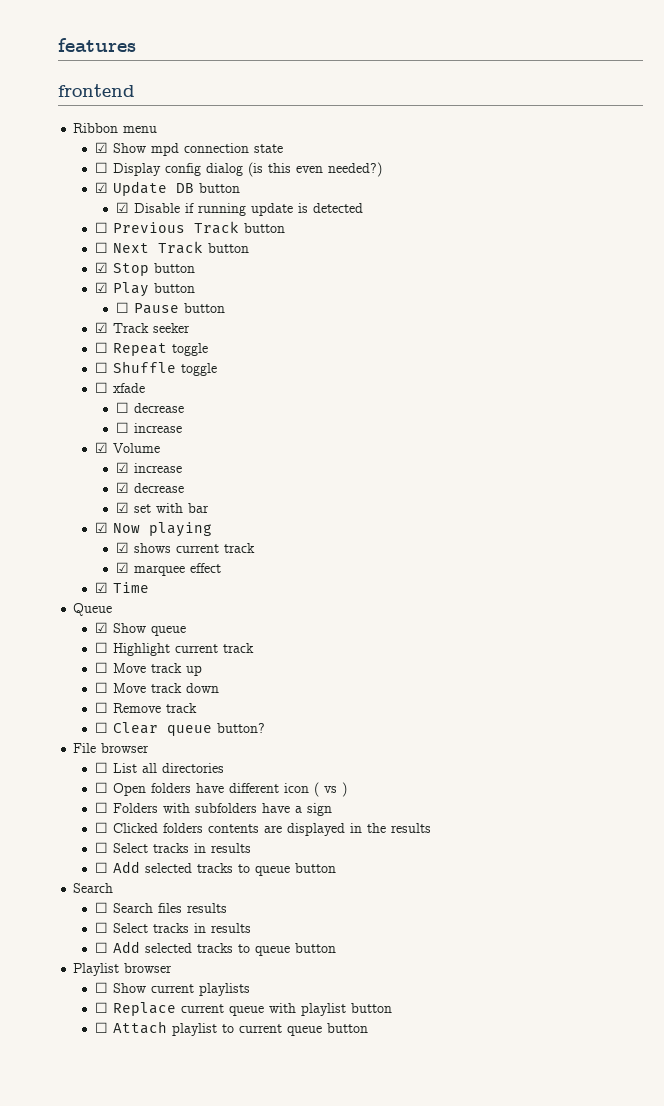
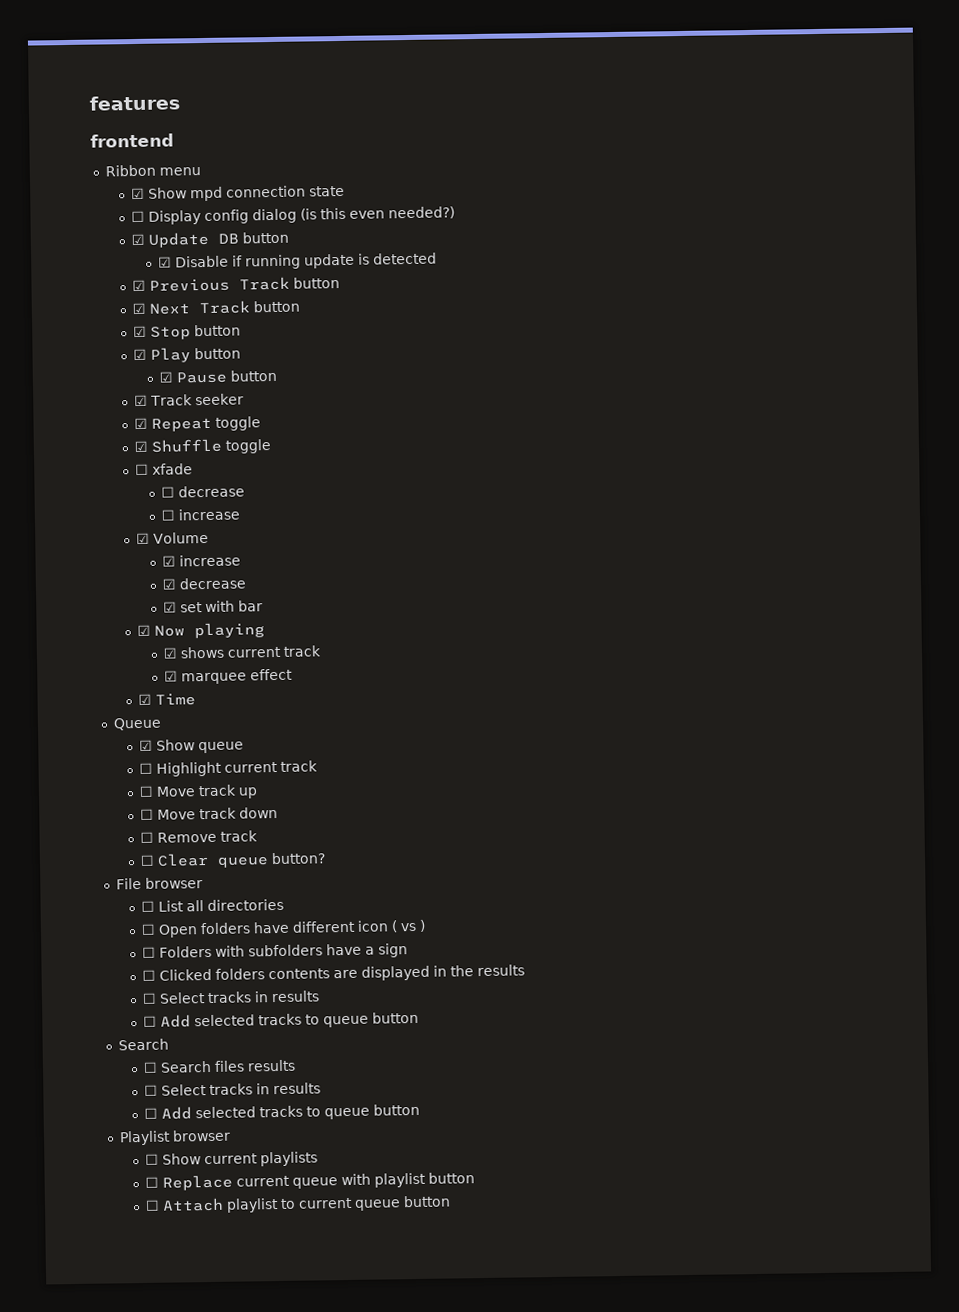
- ☐ Previous Track button
+ ☑ Previous Track button
- ☐ Next Track button
+ ☑ Next Track button
- ☐ Pause button
+ ☑ Pause button
- ☐ Repeat toggle
+ ☑ Repeat toggle
- ☐ Shuffle toggle
+ ☑ Shuffle toggle

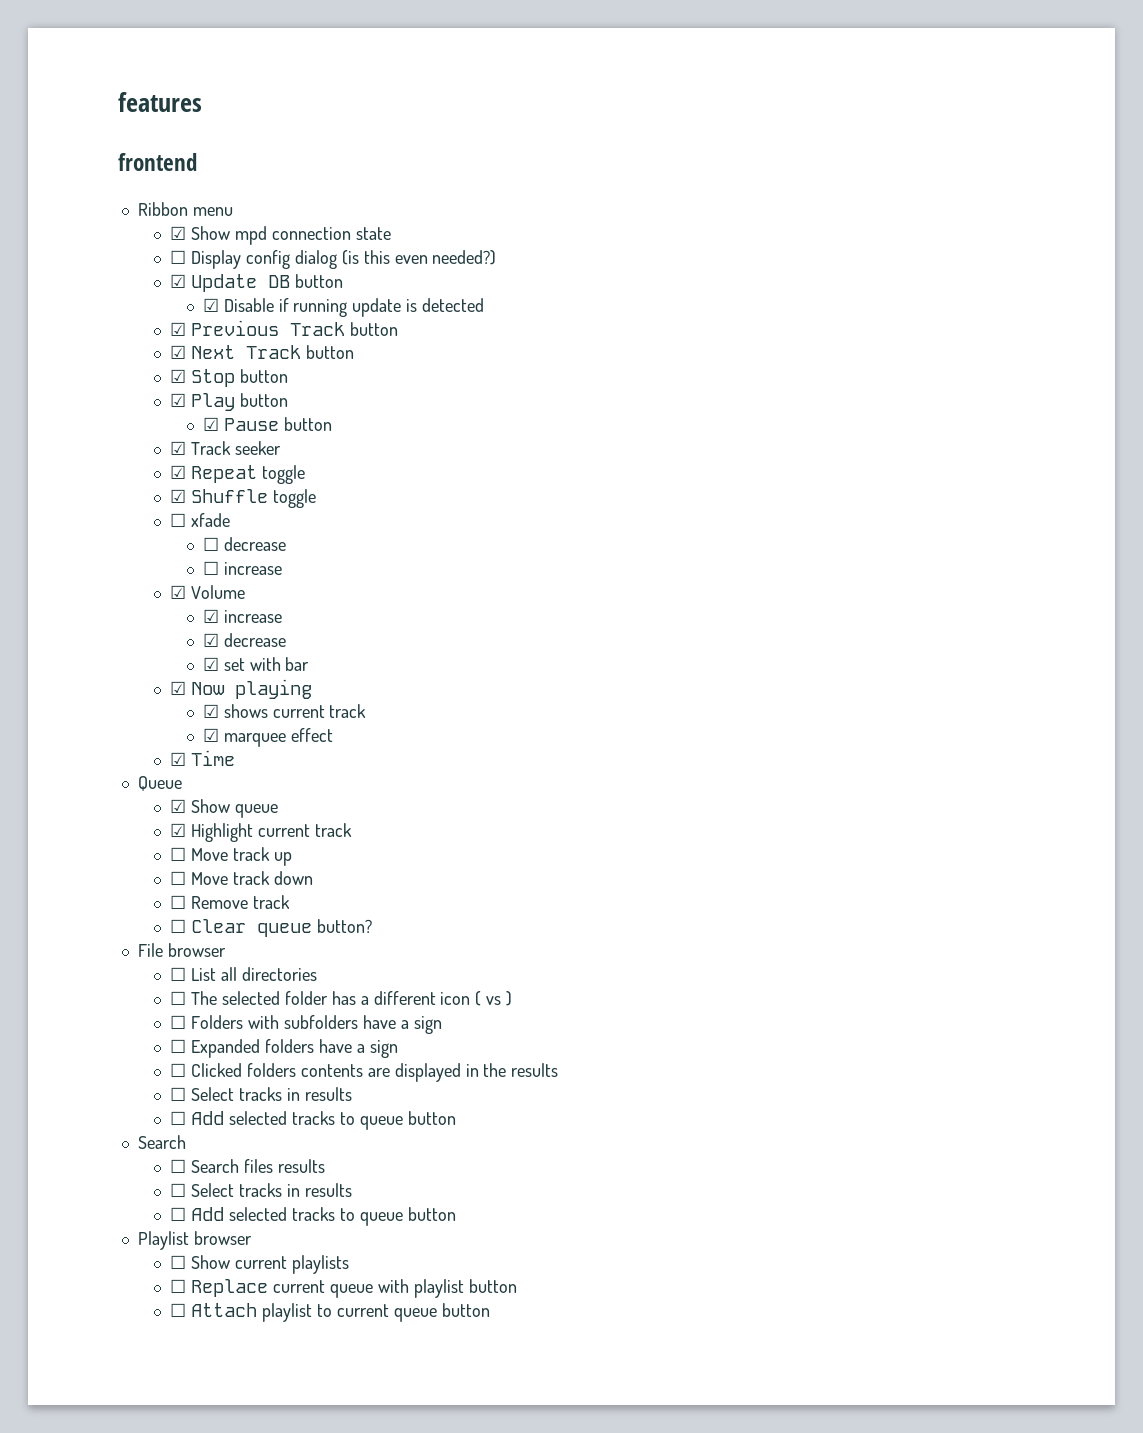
- ☐ Highlight current track
+ ☑ Highlight current track
- ☐ Open folders have different icon ( vs )
+ ☐ The selected folder has a different icon ( vs )
+ ☐ Expanded folders have a sign

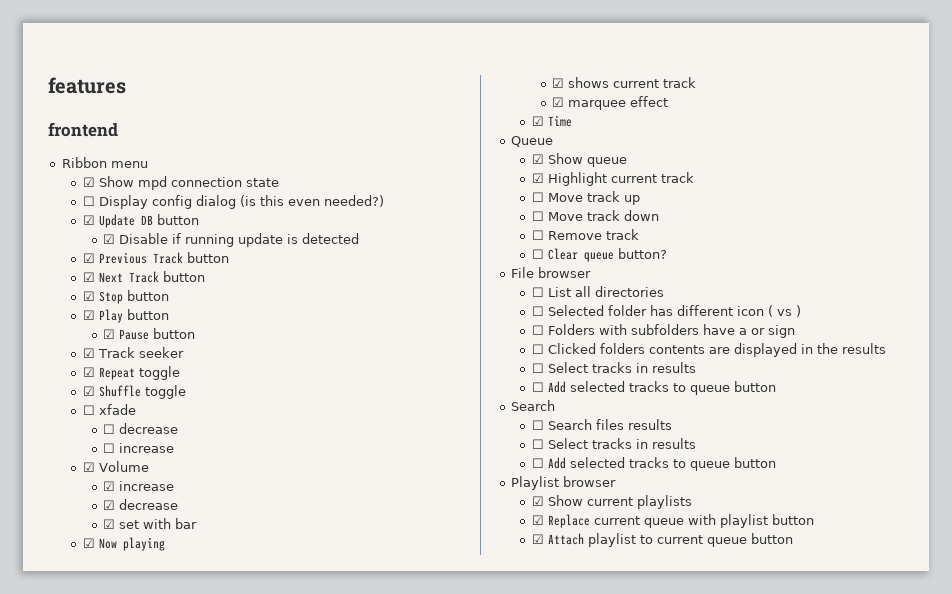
- ☐ The selected folder has a different icon ( vs )
+ ☐ Selected folder has different icon ( vs )
- ☐ Folders with subfolders have a sign
- ☐ Expanded folders have a sign
+ ☐ Folders with subfolders have a or sign
- ☐ Show current playlists
+ ☑ Show current playlists
- ☐ Replace current queue with playlist button
+ ☑ Replace current queue with playlist button
- ☐ Attach playlist to current queue button
+ ☑ Attach playlist to current queue button

